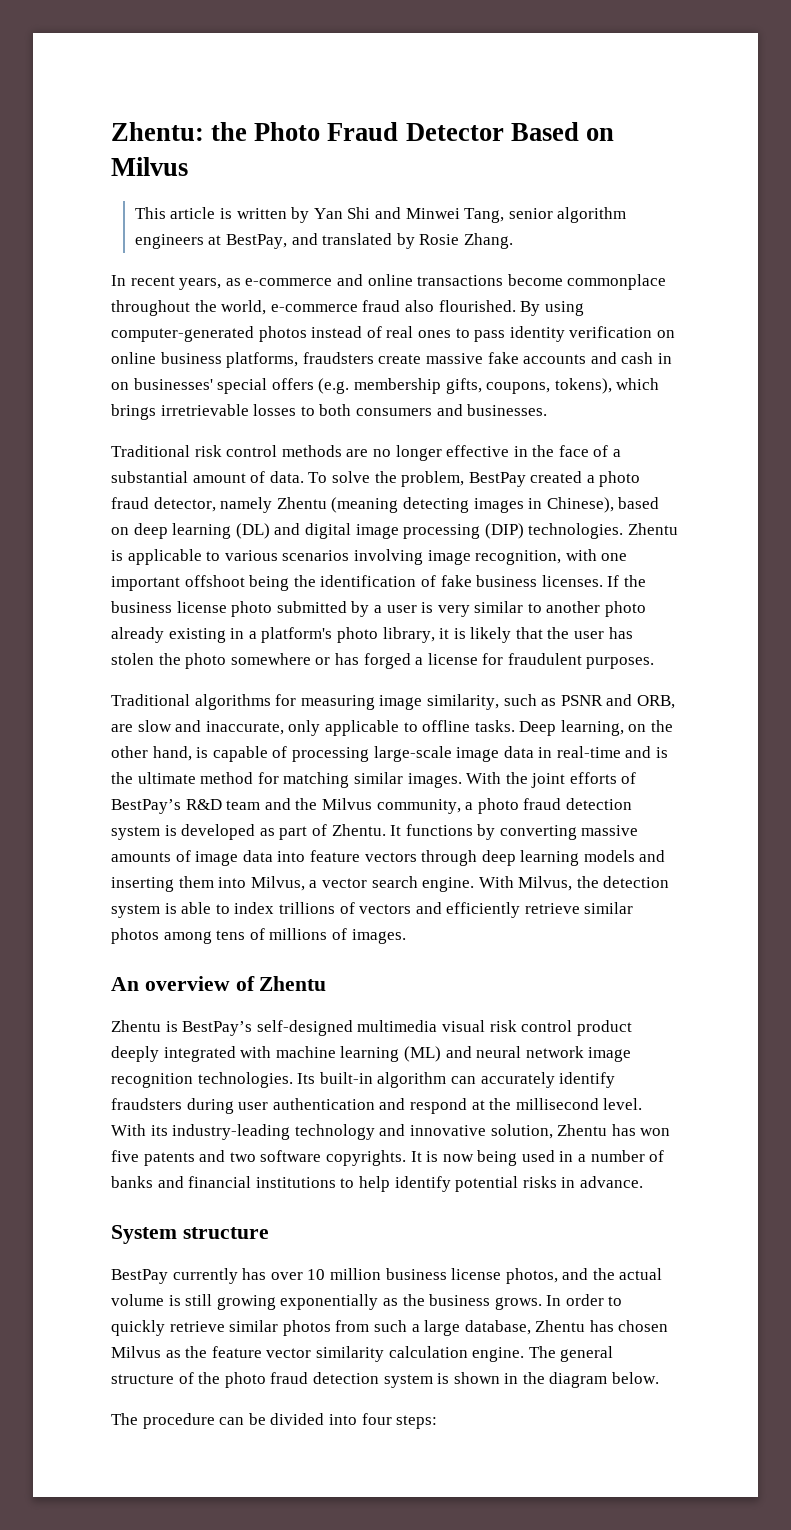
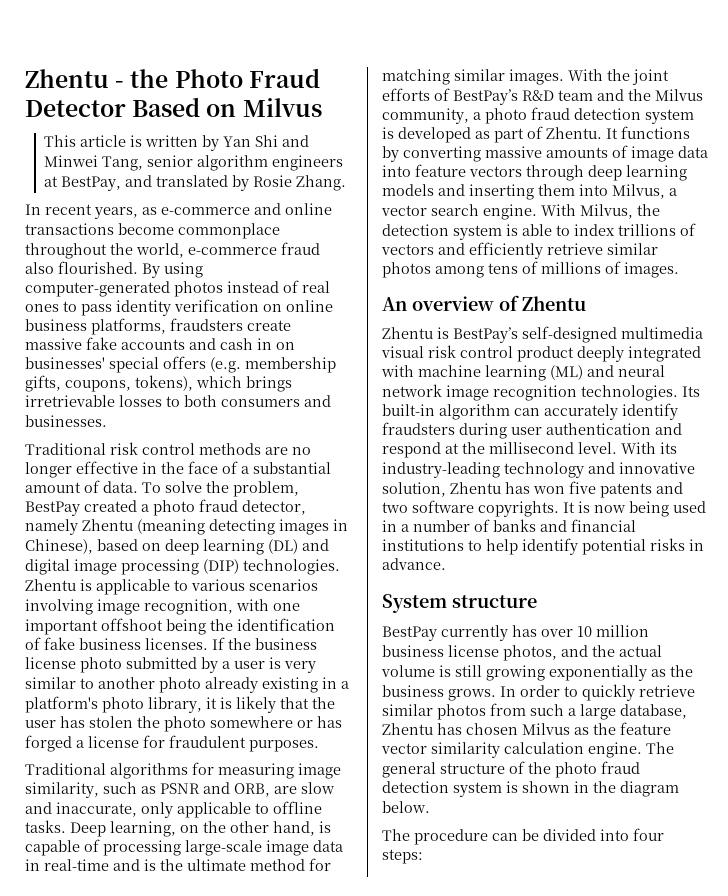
- Zhentu: the Photo Fraud Detector Based on Milvus
+ Zhentu - the Photo Fraud Detector Based on Milvus

